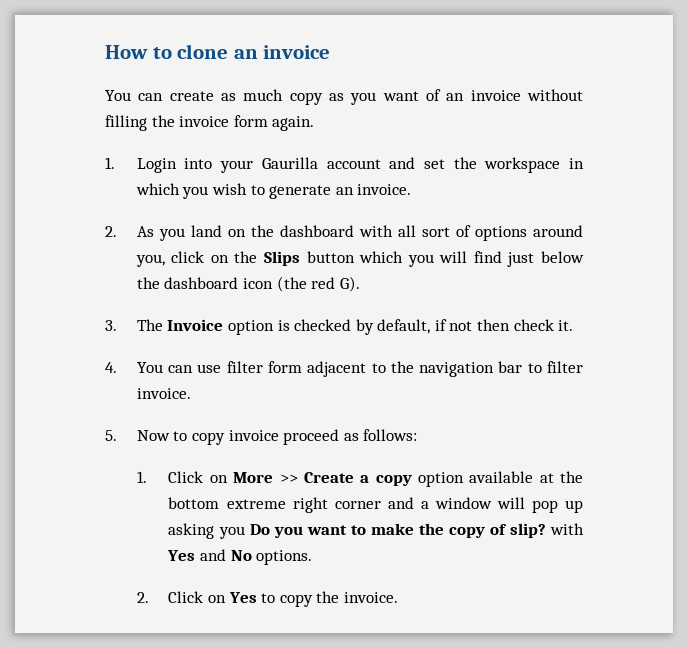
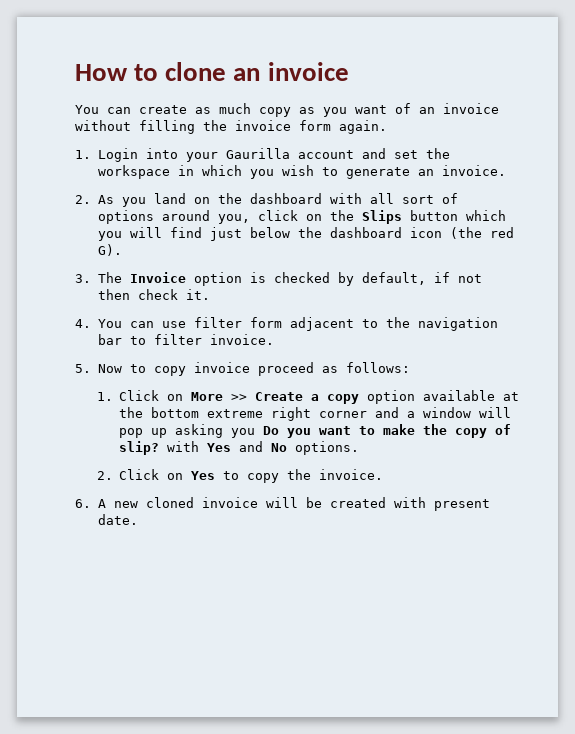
+ 6. A new cloned invoice will be created with present date.

